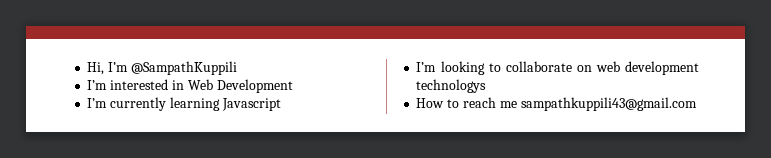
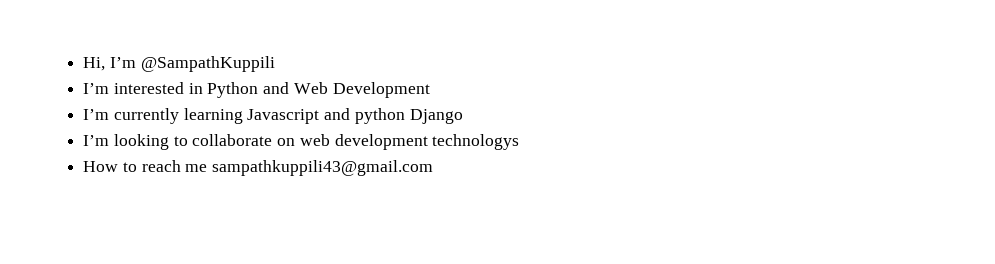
- I’m interested in Web Development
+ I’m interested in Python and Web Development
- I’m currently learning Javascript
+ I’m currently learning Javascript and python Django

